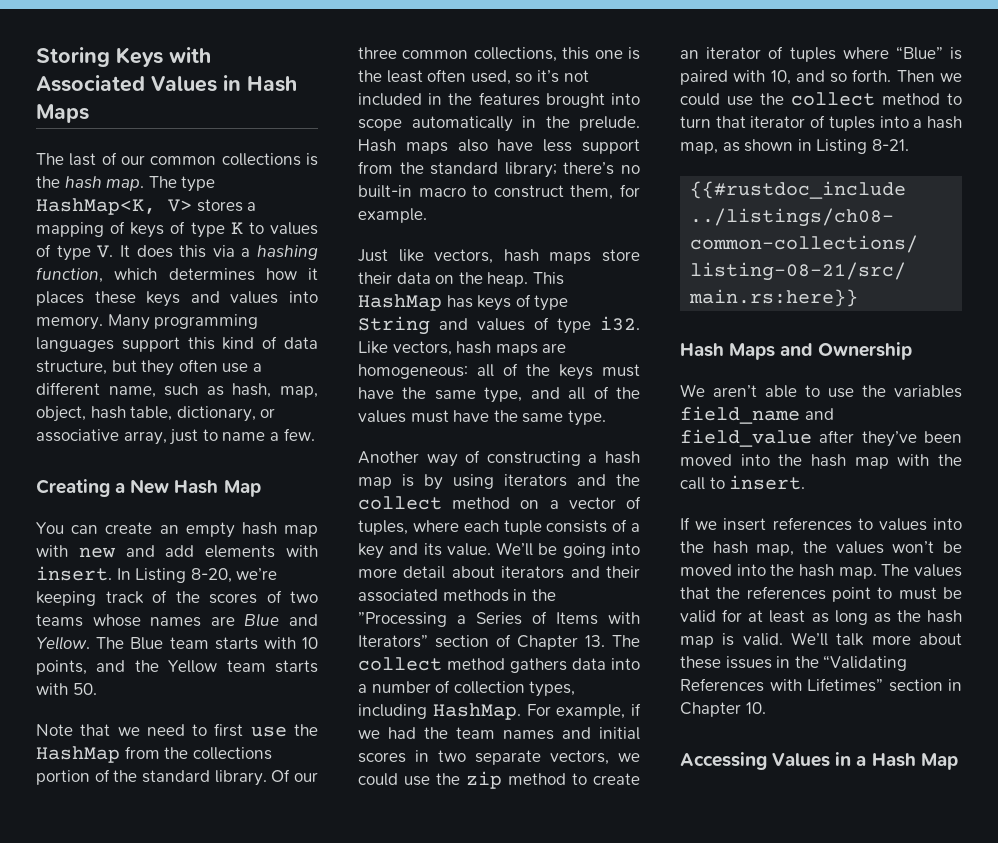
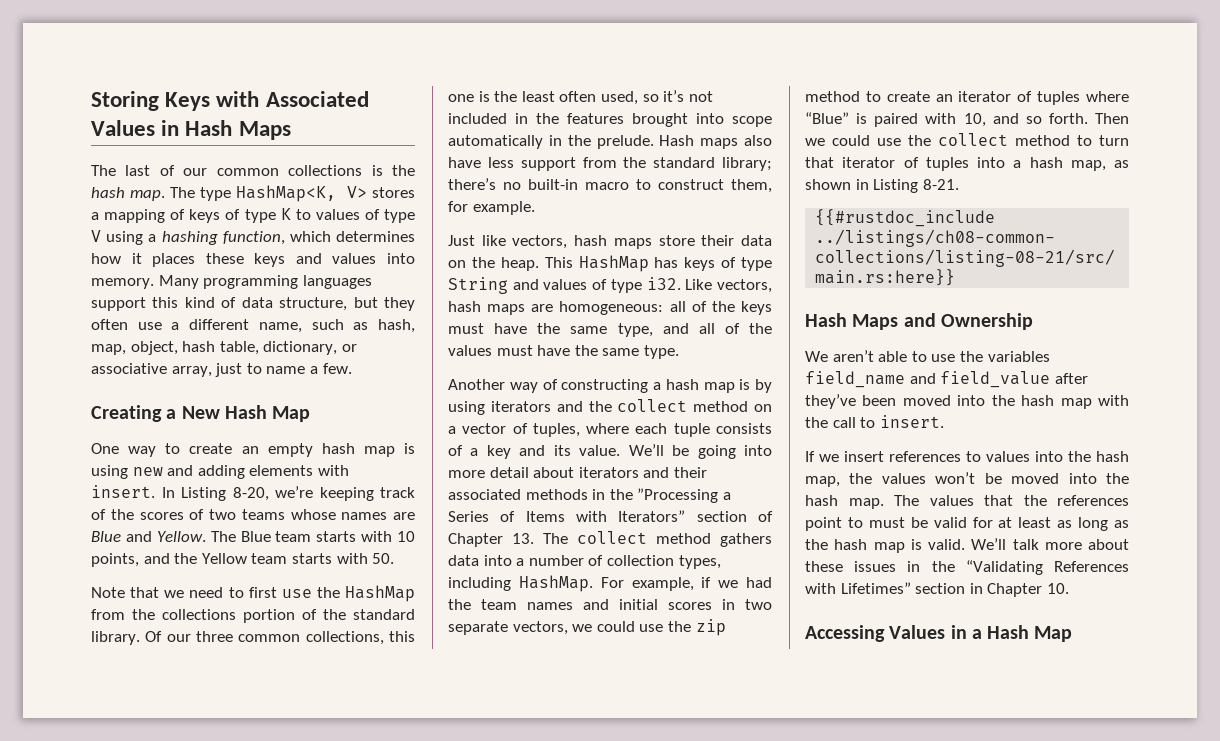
- The type HashMap<K, V> stores a mapping of keys of type K to values of type V. It does this via a hashing function, which determines how it places these keys and values into memory.
+ The type HashMap<K, V> stores a mapping of keys of type K to values of type V using a hashing function, which determines how it places these keys and values into memory.
- You can create an empty hash map with new and add elements with insert.
+ One way to create an empty hash map is using new and adding elements with insert.

